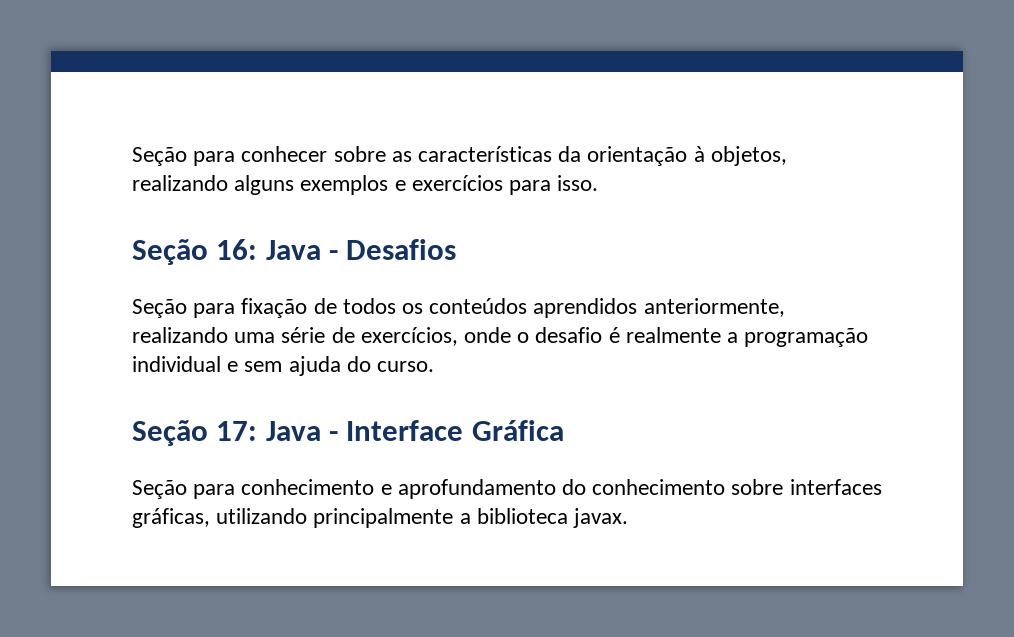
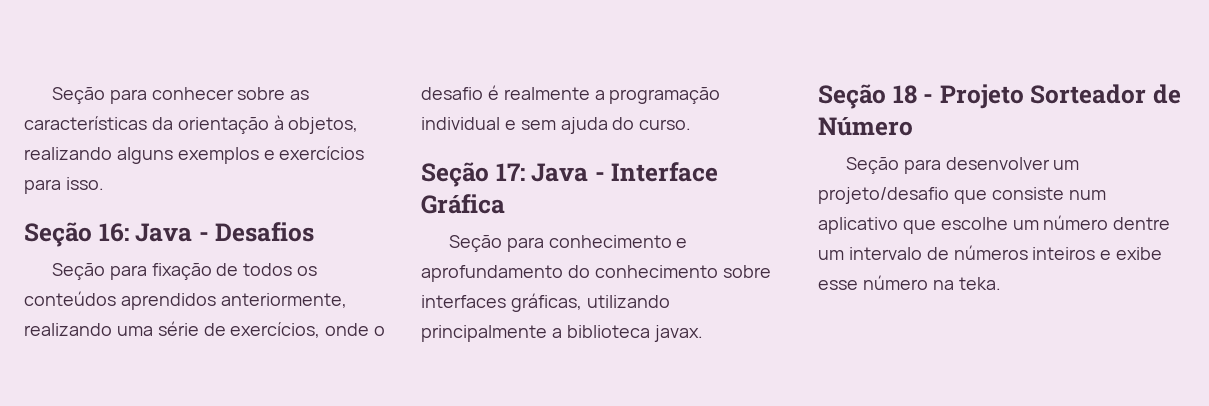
+ Seção 18 - Projeto Sorteador de Número
+ Seção para desenvolver um projeto/desafio que consiste num aplicativo que escolhe um número dentre um intervalo de números inteiros e exibe esse número na teka.

